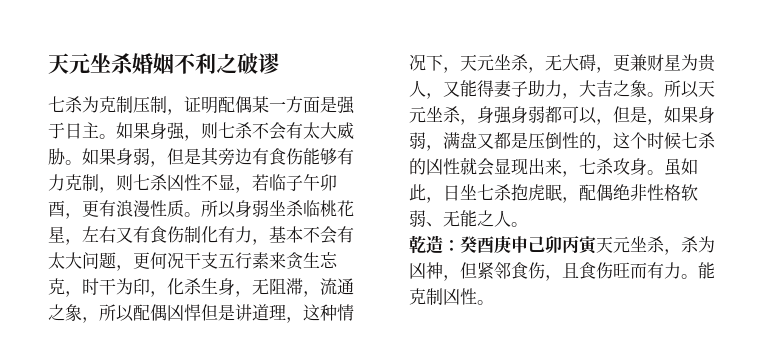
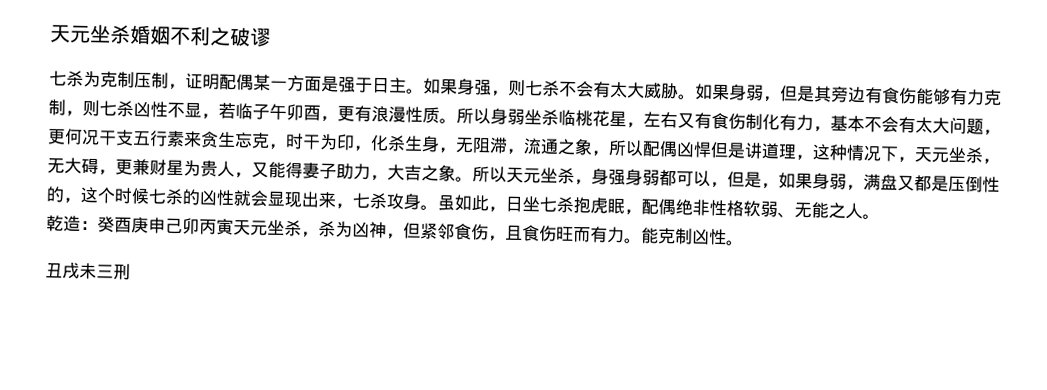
+ 丑戌未三刑

